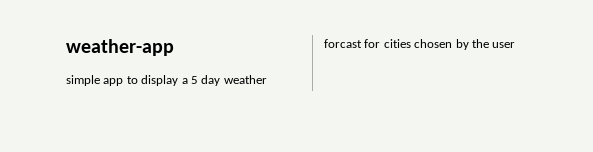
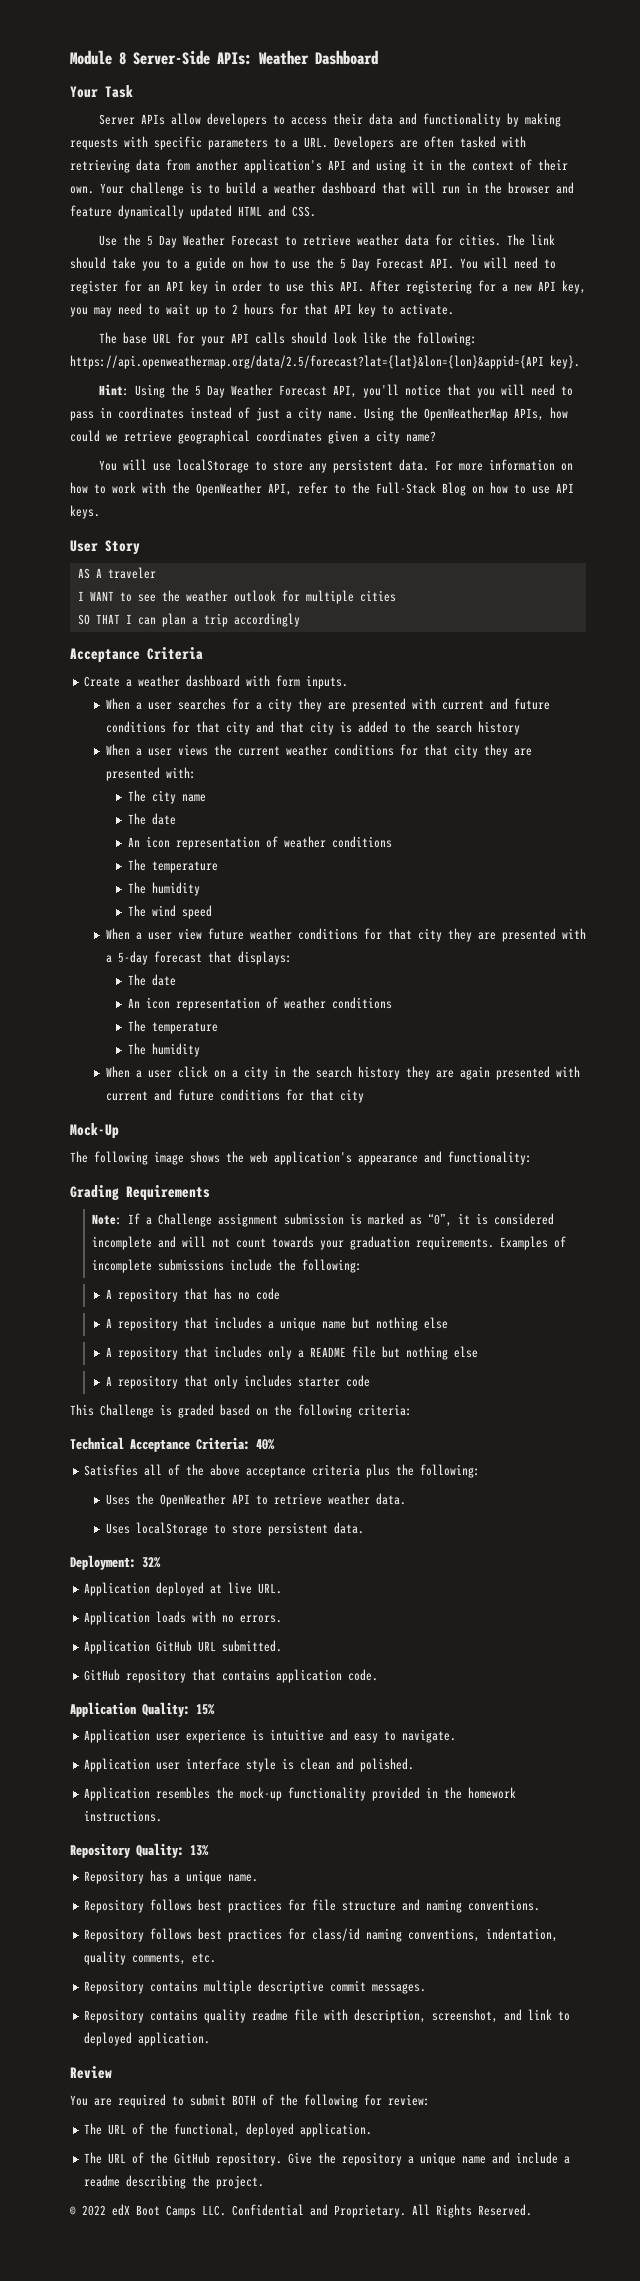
- weather-app
- simple app to display a 5 day weather forcast for cities chosen by the user
+ Module 8 Server-Side APIs: Weather Dashboard
+ Your Task
+ Server APIs allow developers to access their data and functionality by making requests with specific parameters to a URL. Developers are often tasked with retrieving data from another application's API and using it in the context of their own. Your challenge is to build a weather dashboard that will run in the browser and feature dynamically updated HTML and CSS.
+ Use the 5 Day Weather Forecast to retrieve weather data for cities. The link should take you to a guide on how to use the 5 Day Forecast API. You will need to register for an API key in order to use this API. After registering for a new API key, you may need to wait up to 2 hours for that API key to activate.
+ The base URL for your API calls should look like the following: https://api.openweathermap.org/data/2.5/forecast?lat={lat}&lon={lon}&appid={API key}.
+ Hint: Using the 5 Day Weather Forecast API, you'll notice that you will need to pass in coordinates instead of just a city name. Using the OpenWeatherMap APIs, how could we retrieve geographical coordinates given a city name?
+ You will use localStorage to store any persistent data. For more information on how to work with the OpenWeather API, refer to the Full-Stack Blog on how to use API keys.
+ User Story
+ AS A traveler
+ I WANT to see the weather outlook for multiple cities
+ SO THAT I can plan a trip accordingly
+ Acceptance Criteria
+ Create a weather dashboard with form inputs.
+ When a user searches for a city they are presented with current and future conditions for that city and that city is added to the search history
+ When a user views the current weather conditions for that city they are presented with:
+ The city name
+ The date
+ An icon representation of weather conditions
+ The temperature
+ The humidity
+ The wind speed
+ When a user view future weather conditions for that city they are presented with a 5-day forecast that displays:
+ The date
+ An icon representation of weather conditions
+ The temperature
+ The humidity
+ When a user click on a city in the search history they are again presented with current and future conditions for that city
+ Mock-Up
+ The following image shows the web application's appearance and functionality:
+ Grading Requirements
+ Note: If a Challenge assignment submission is marked as “0”, it is considered incomplete and will not count towards your graduation requirements. Examples of incomplete submissions include the following:
+ A repository that has no code
+ A repository that includes a unique name but nothing else
+ A repository that includes only a README file but nothing else
+ A repository that only includes starter code
+ This Challenge is graded based on the following criteria:
+ Technical Acceptance Criteria: 40%
+ Satisfies all of the above acceptance criteria plus the following:
+ Uses the OpenWeather API to retrieve weather data.
+ Uses localStorage to store persistent data.
+ Deployment: 32%
+ Application deployed at live URL.
+ Application loads with no errors.
+ Application GitHub URL submitted.
+ GitHub repository that contains application code.
+ Application Quality: 15%
+ Application user experience is intuitive and easy to navigate.
+ Application user interface style is clean and polished.
+ Application resembles the mock-up functionality provided in the homework instructions.
+ Repository Quality: 13%
+ Repository has a unique name.
+ Repository follows best practices for file structure and naming conventions.
+ Repository follows best practices for class/id naming conventions, indentation, quality comments, etc.
+ Repository contains multiple descriptive commit messages.
+ Repository contains quality readme file with description, screenshot, and link to deployed application.
+ Review
+ You are required to submit BOTH of the following for review:
+ The URL of the functional, deployed application.
+ The URL of the GitHub repository. Give the repository a unique name and include a readme describing the project.
+ © 2022 edX Boot Camps LLC. Confidential and Proprietary. All Rights Reserved.

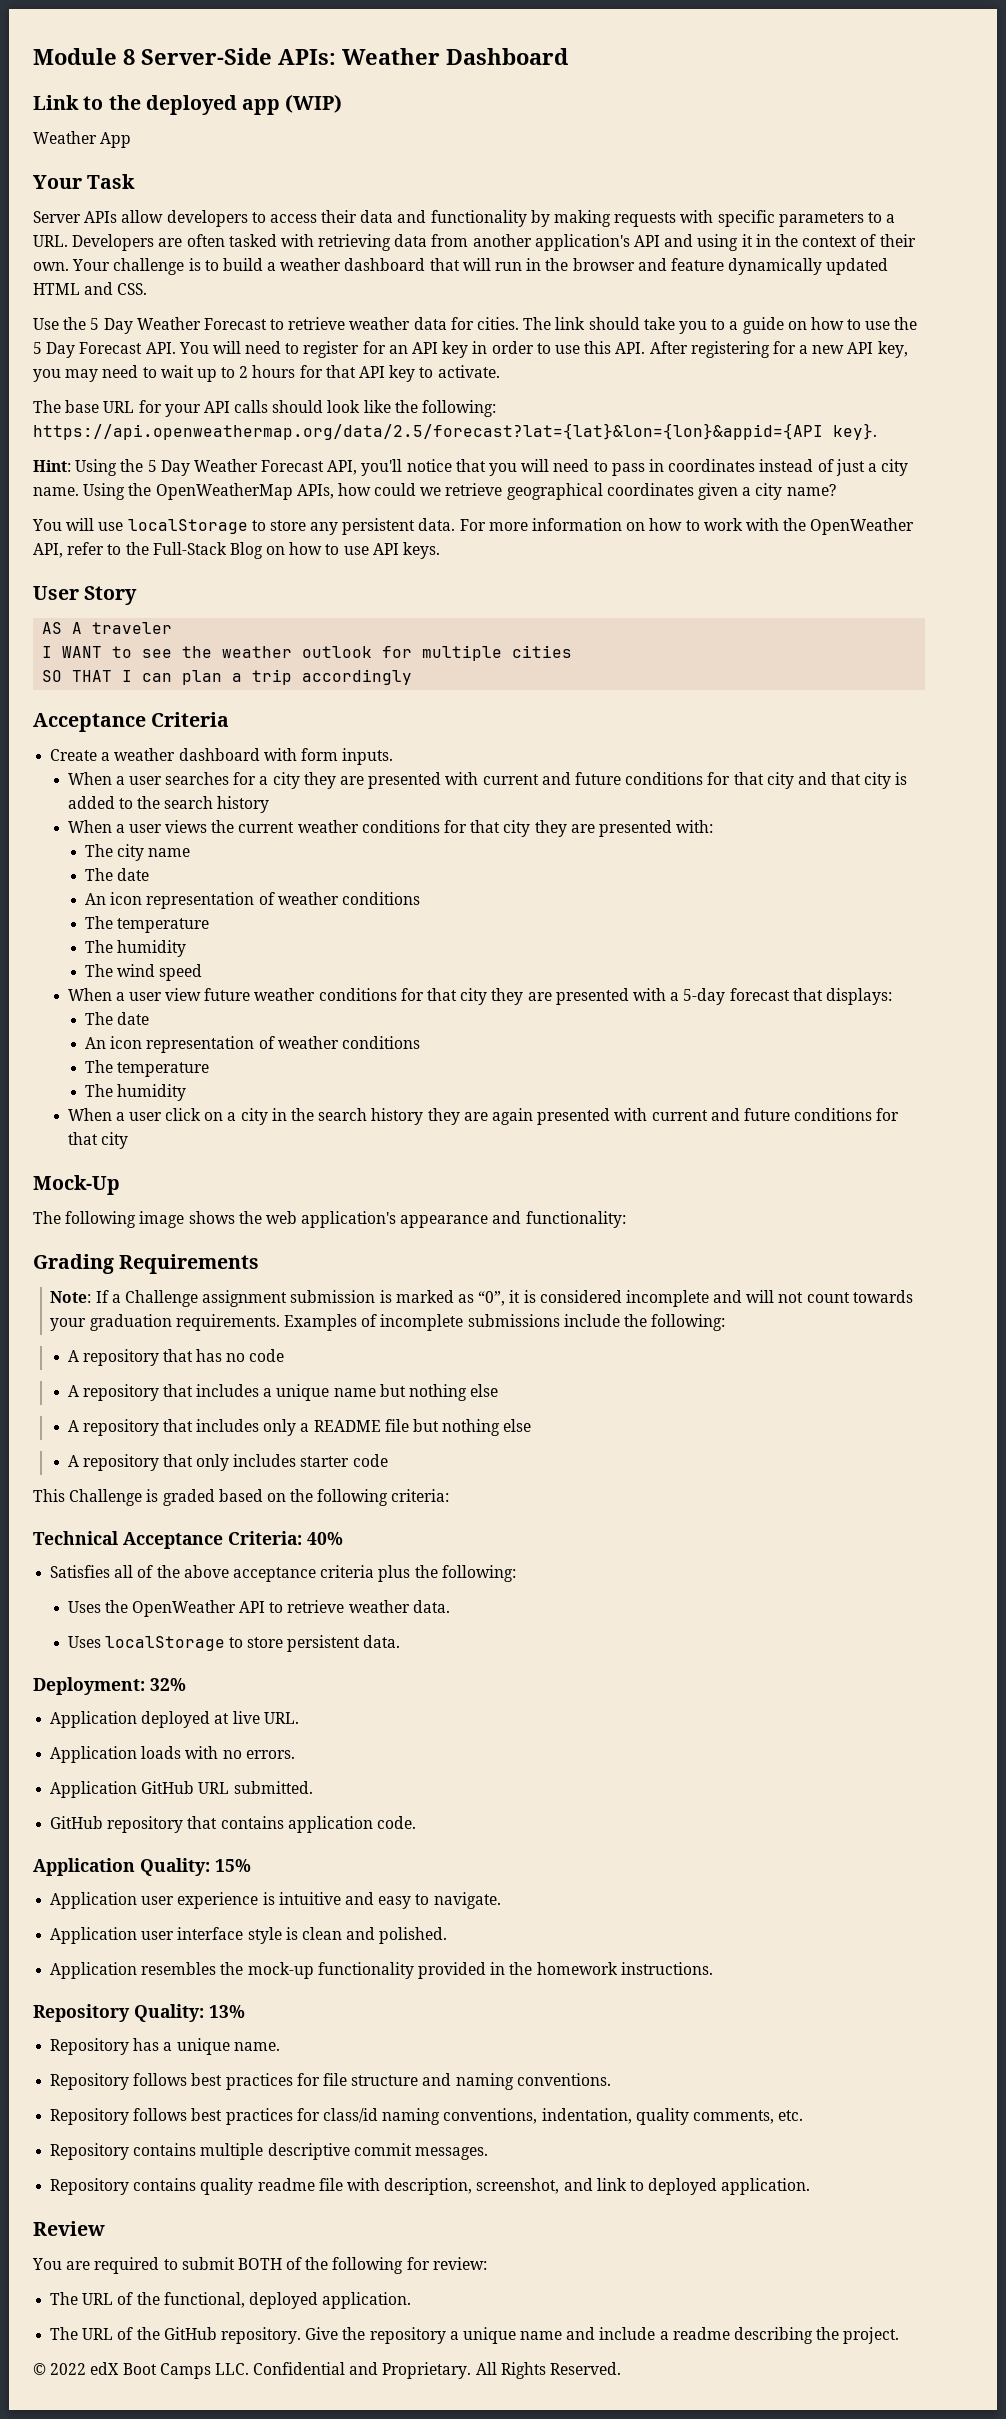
+ Link to the deployed app (WIP)
+ Weather App

